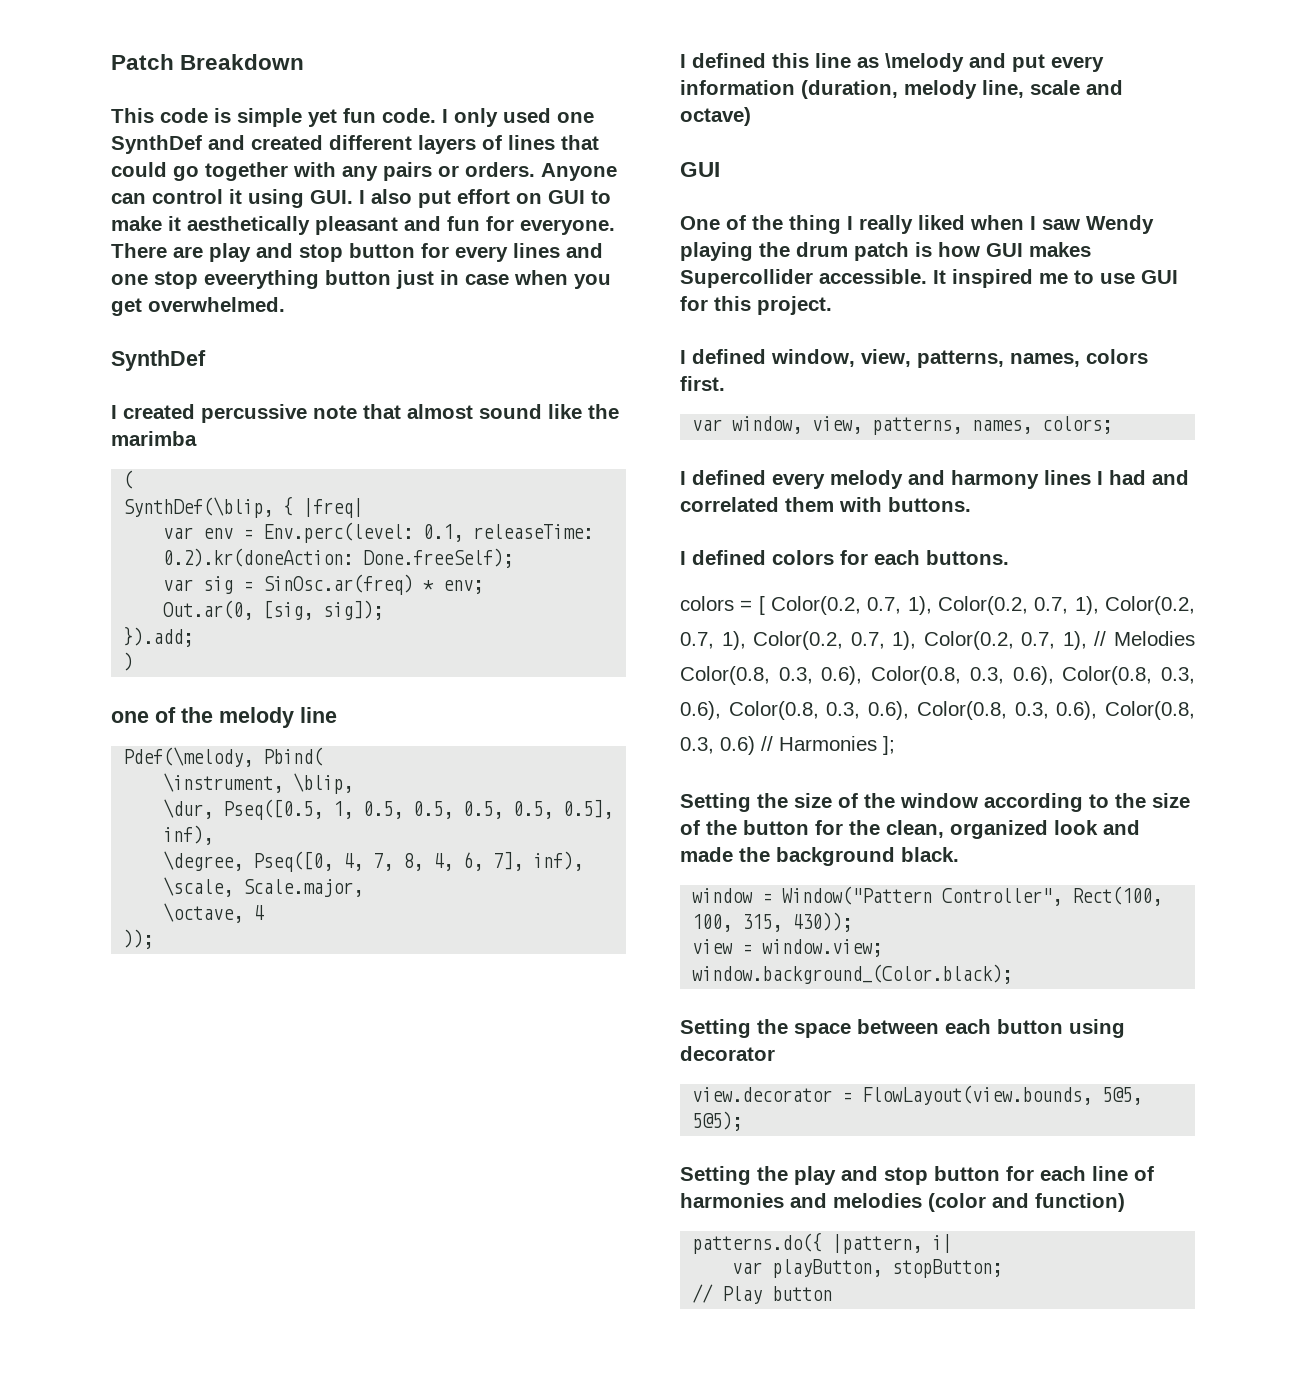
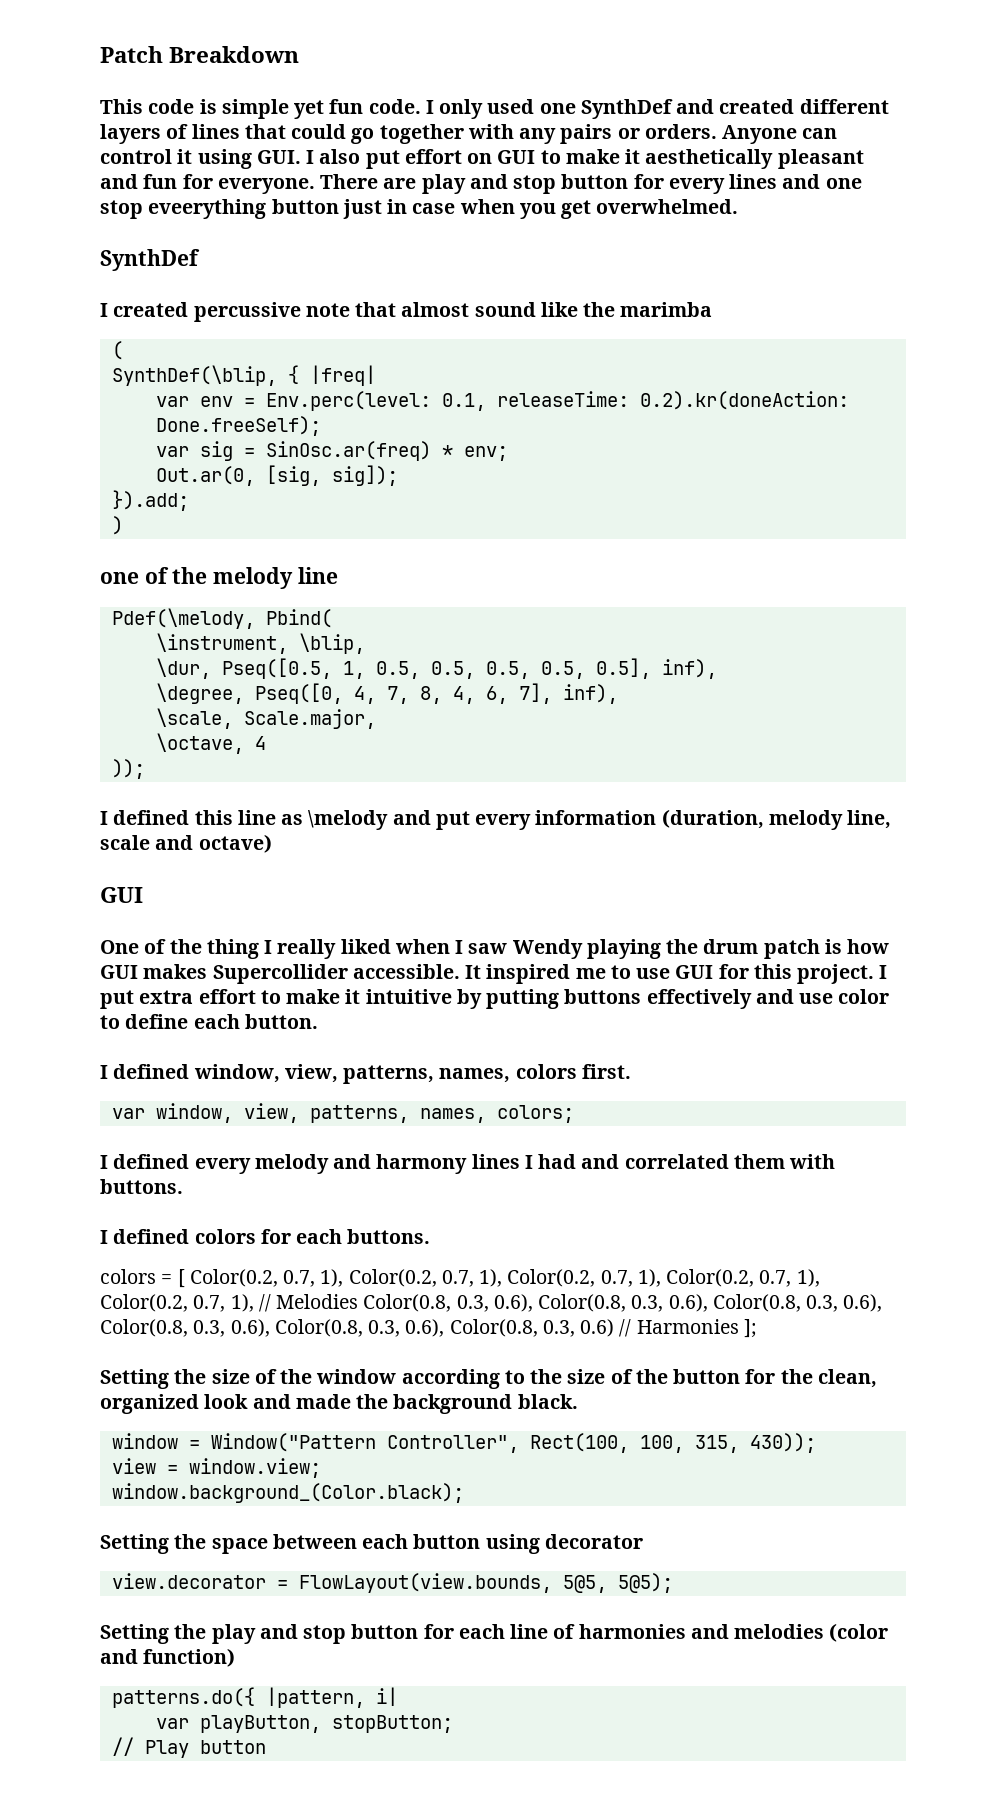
+ I put extra effort to make it intuitive by putting buttons effectively and use color to define each button.

